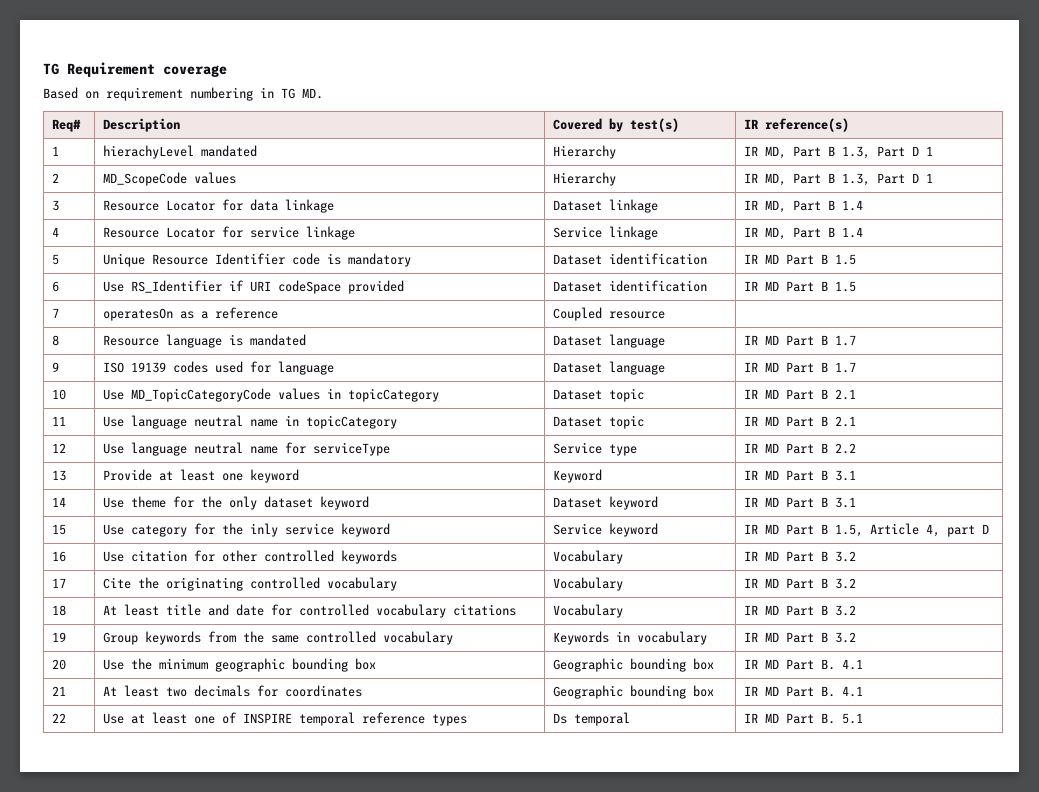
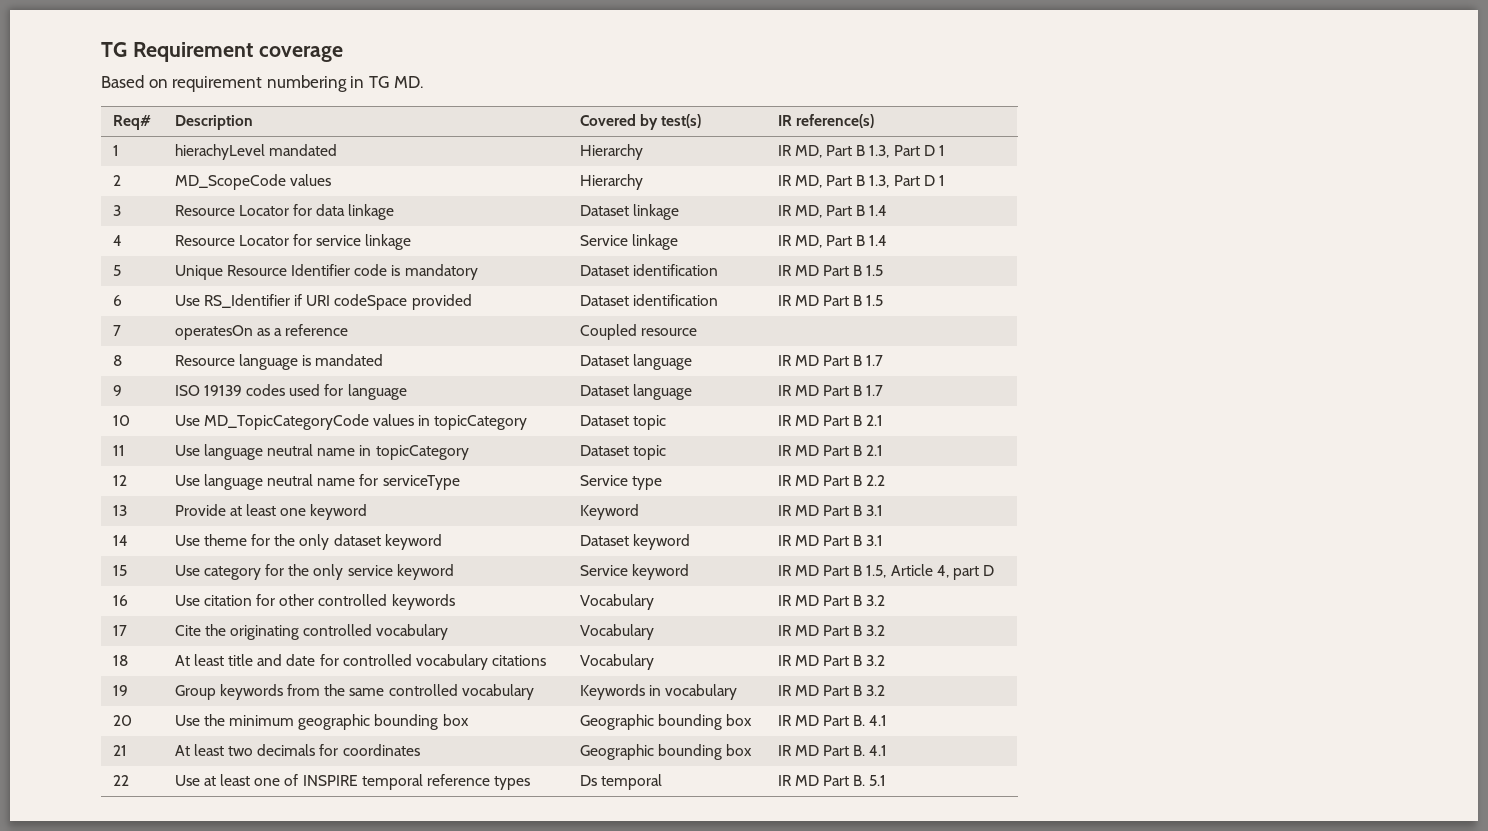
- 15 | Use category for the inly service keyword | Service keyword | IR MD Part B 1.5, Article 4, part D
+ 15 | Use category for the only service keyword | Service keyword | IR MD Part B 1.5, Article 4, part D

